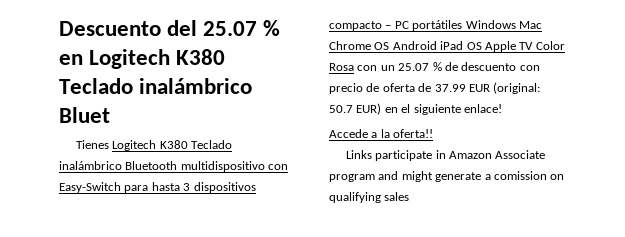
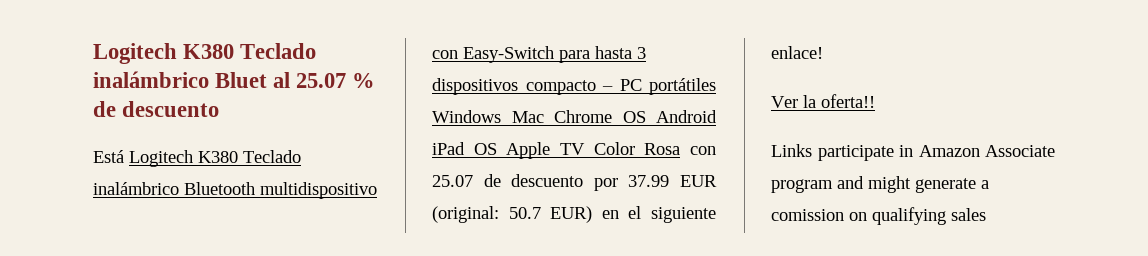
- Descuento del 25.07 % en Logitech K380 Teclado inalámbrico Bluet
- Tienes Logitech K380 Teclado inalámbrico Bluetooth multidispositivo con Easy-Switch para hasta 3 dispositivos compacto – PC portátiles Windows Mac Chrome OS Android iPad OS Apple TV Color Rosa con un 25.07 % de descuento con precio de oferta de 37.99 EUR (original: 50.7 EUR) en el siguiente enlace!
+ Logitech K380 Teclado inalámbrico Bluet al 25.07 % de descuento
+ Está Logitech K380 Teclado inalámbrico Bluetooth multidispositivo con Easy-Switch para hasta 3 dispositivos compacto – PC portátiles Windows Mac Chrome OS Android iPad OS Apple TV Color Rosa con 25.07 de descuento por 37.99 EUR (original: 50.7 EUR) en el siguiente enlace!
- Accede a la oferta!!
+ Ver la oferta!!

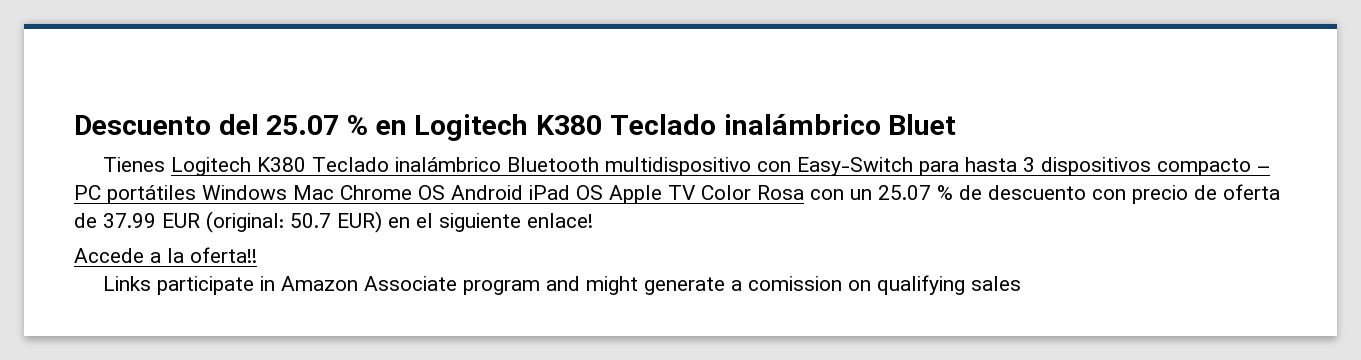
- Logitech K380 Teclado inalámbrico Bluet al 25.07 % de descuento
- Está Logitech K380 Teclado inalámbrico Bluetooth multidispositivo con Easy-Switch para hasta 3 dispositivos compacto – PC portátiles Windows Mac Chrome OS Android iPad OS Apple TV Color Rosa con 25.07 de descuento por 37.99 EUR (original: 50.7 EUR) en el siguiente enlace!
+ Descuento del 25.07 % en Logitech K380 Teclado inalámbrico Bluet
+ Tienes Logitech K380 Teclado inalámbrico Bluetooth multidispositivo con Easy-Switch para hasta 3 dispositivos compacto – PC portátiles Windows Mac Chrome OS Android iPad OS Apple TV Color Rosa con un 25.07 % de descuento con precio de oferta de 37.99 EUR (original: 50.7 EUR) en el siguiente enlace!
- Ver la oferta!!
+ Accede a la oferta!!

